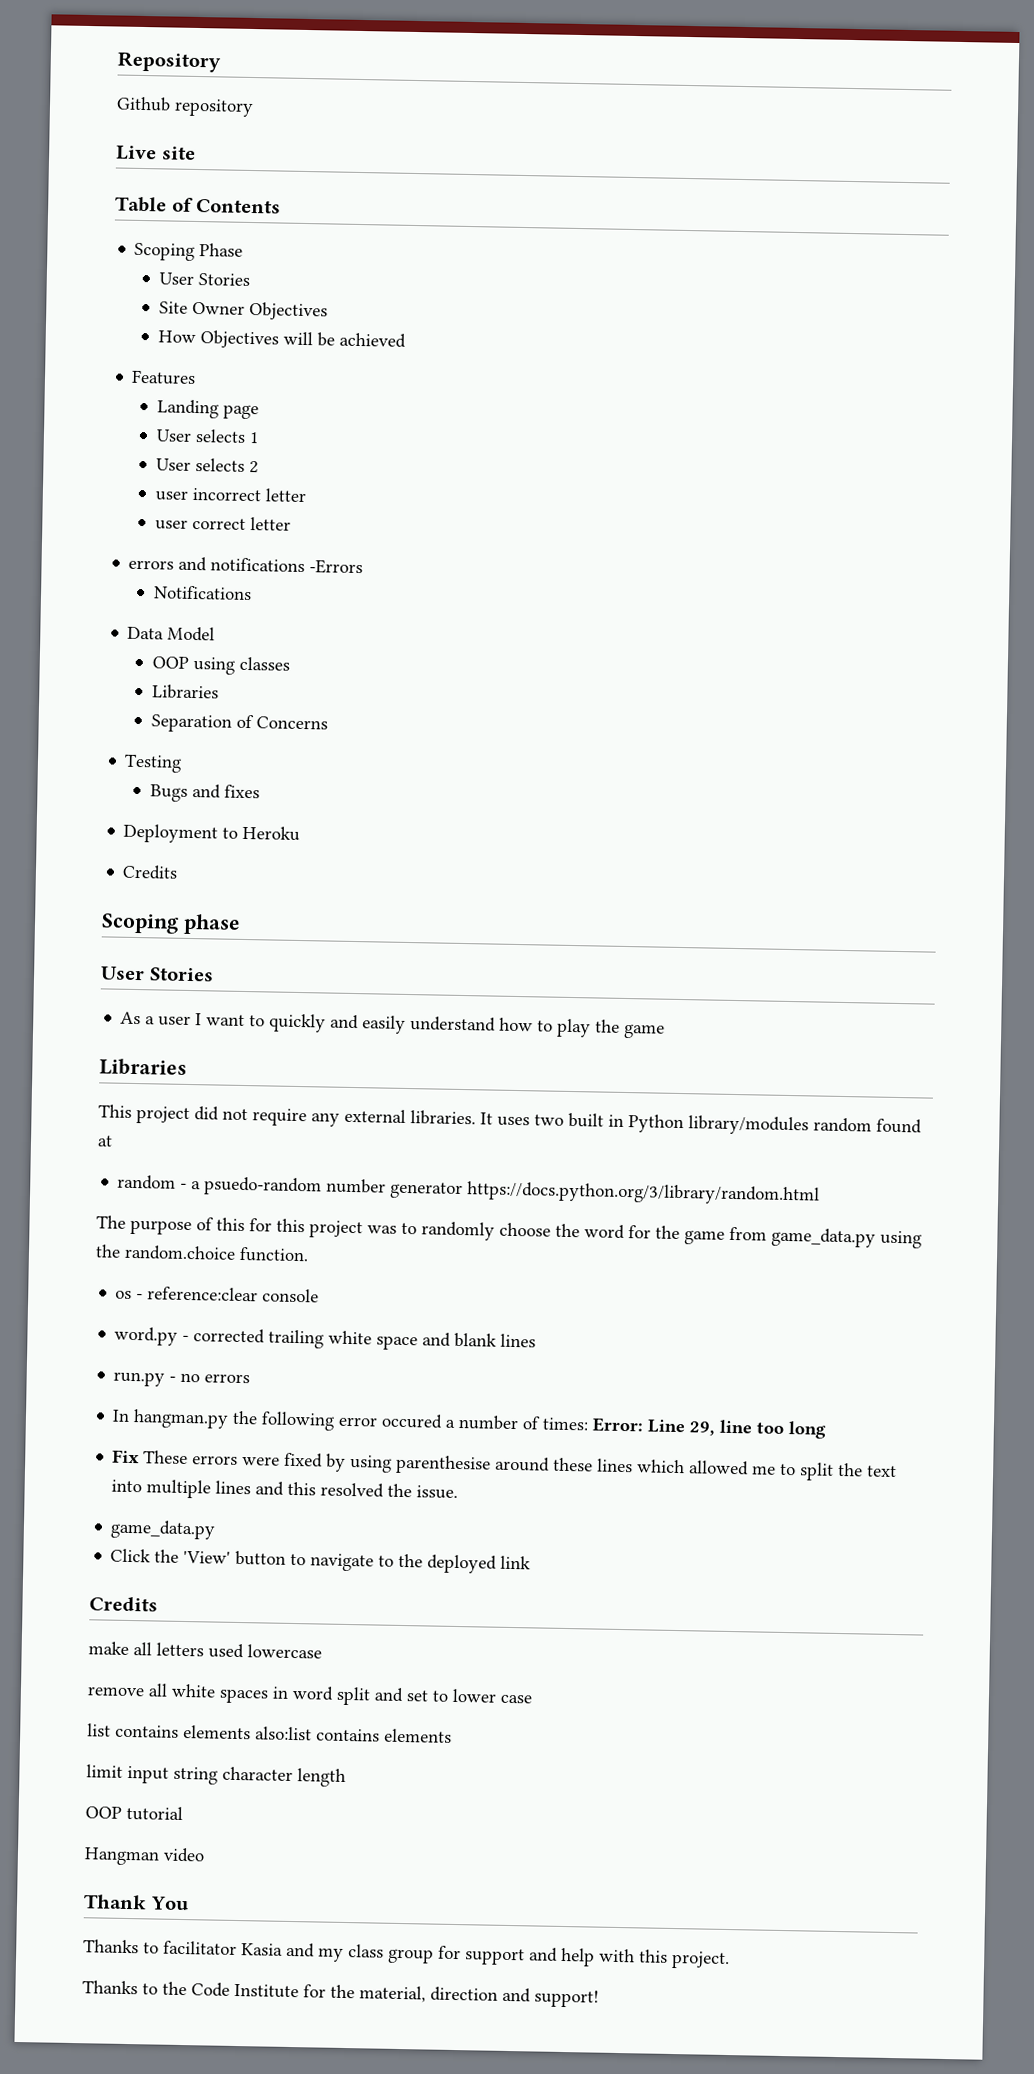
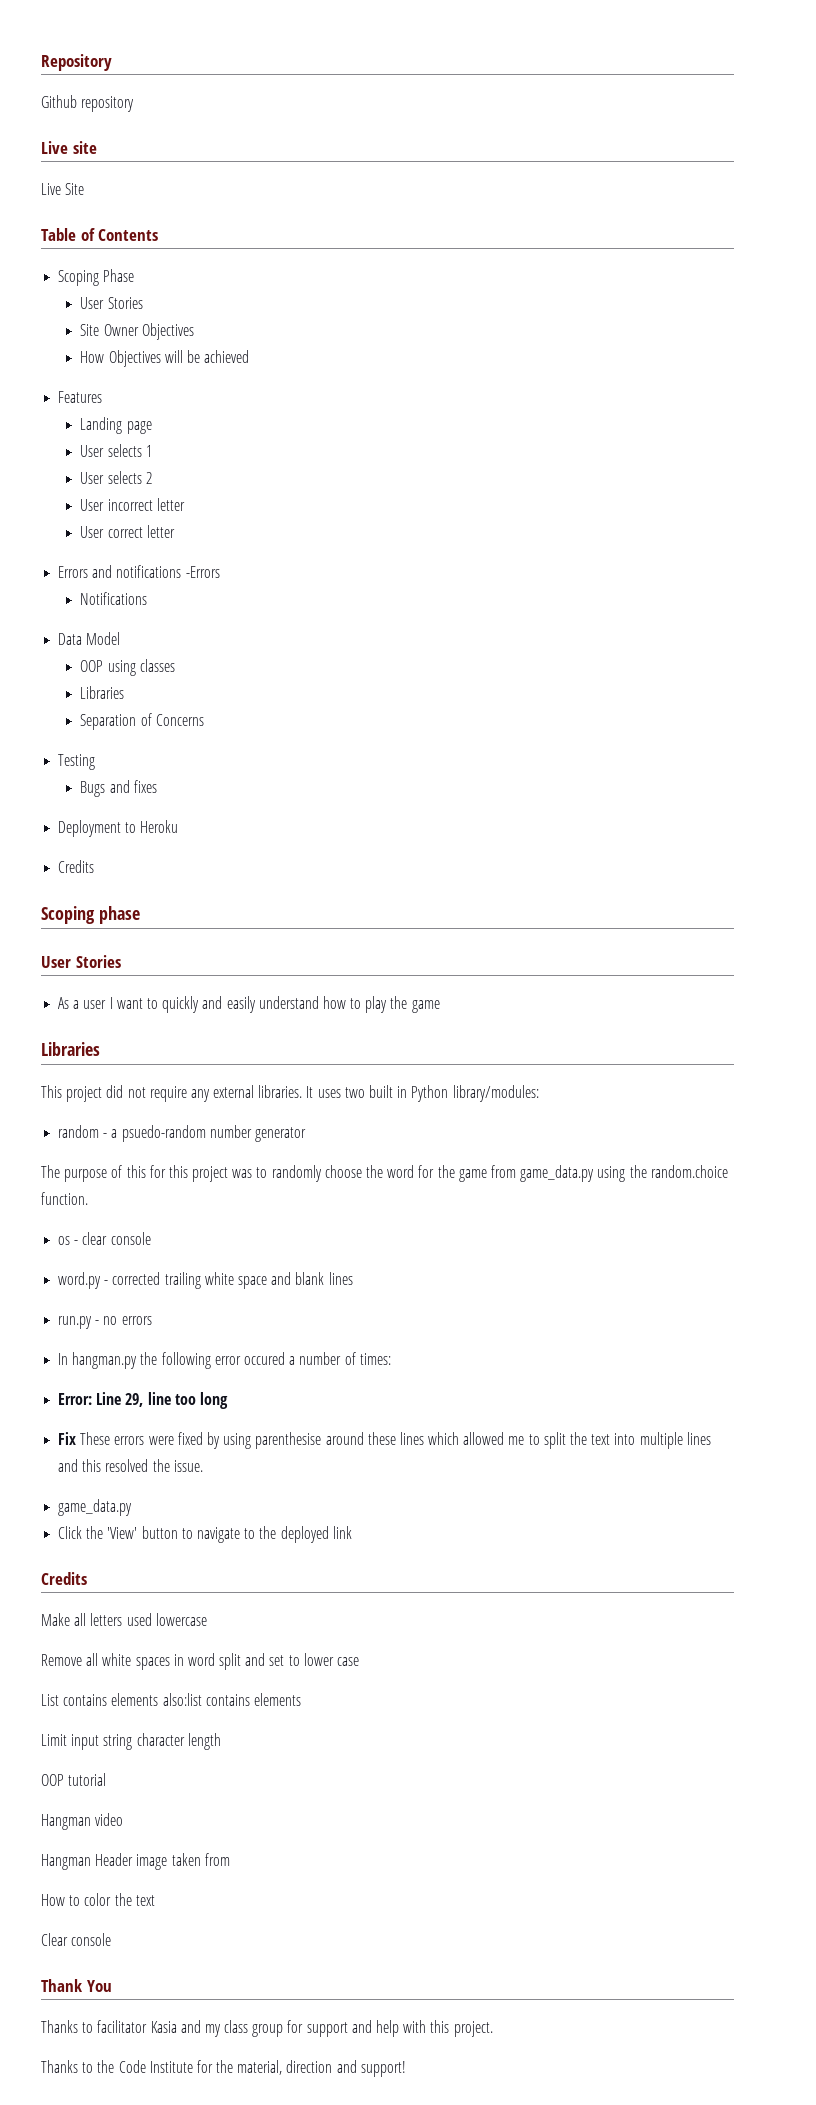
+ Live Site
- user incorrect letter
+ User incorrect letter
- user correct letter
+ User correct letter
- errors and notifications -Errors
+ Errors and notifications -Errors
- It uses two built in Python library/modules random found at
+ It uses two built in Python library/modules:
- random - a psuedo-random number generator https://docs.python.org/3/library/random.html
+ random - a psuedo-random number generator
- os - reference:clear console
+ os - clear console
- In hangman.py the following error occured a number of times: Error: Line 29, line too long
+ In hangman.py the following error occured a number of times:
+ Error: Line 29, line too long
- make all letters used lowercase
+ Make all letters used lowercase
- remove all white spaces in word split and set to lower case
+ Remove all white spaces in word split and set to lower case
- list contains elements also:list contains elements
+ List contains elements also:list contains elements
- limit input string character length
+ Limit input string character length
+ Hangman Header image taken from
+ How to color the text
+ Clear console

